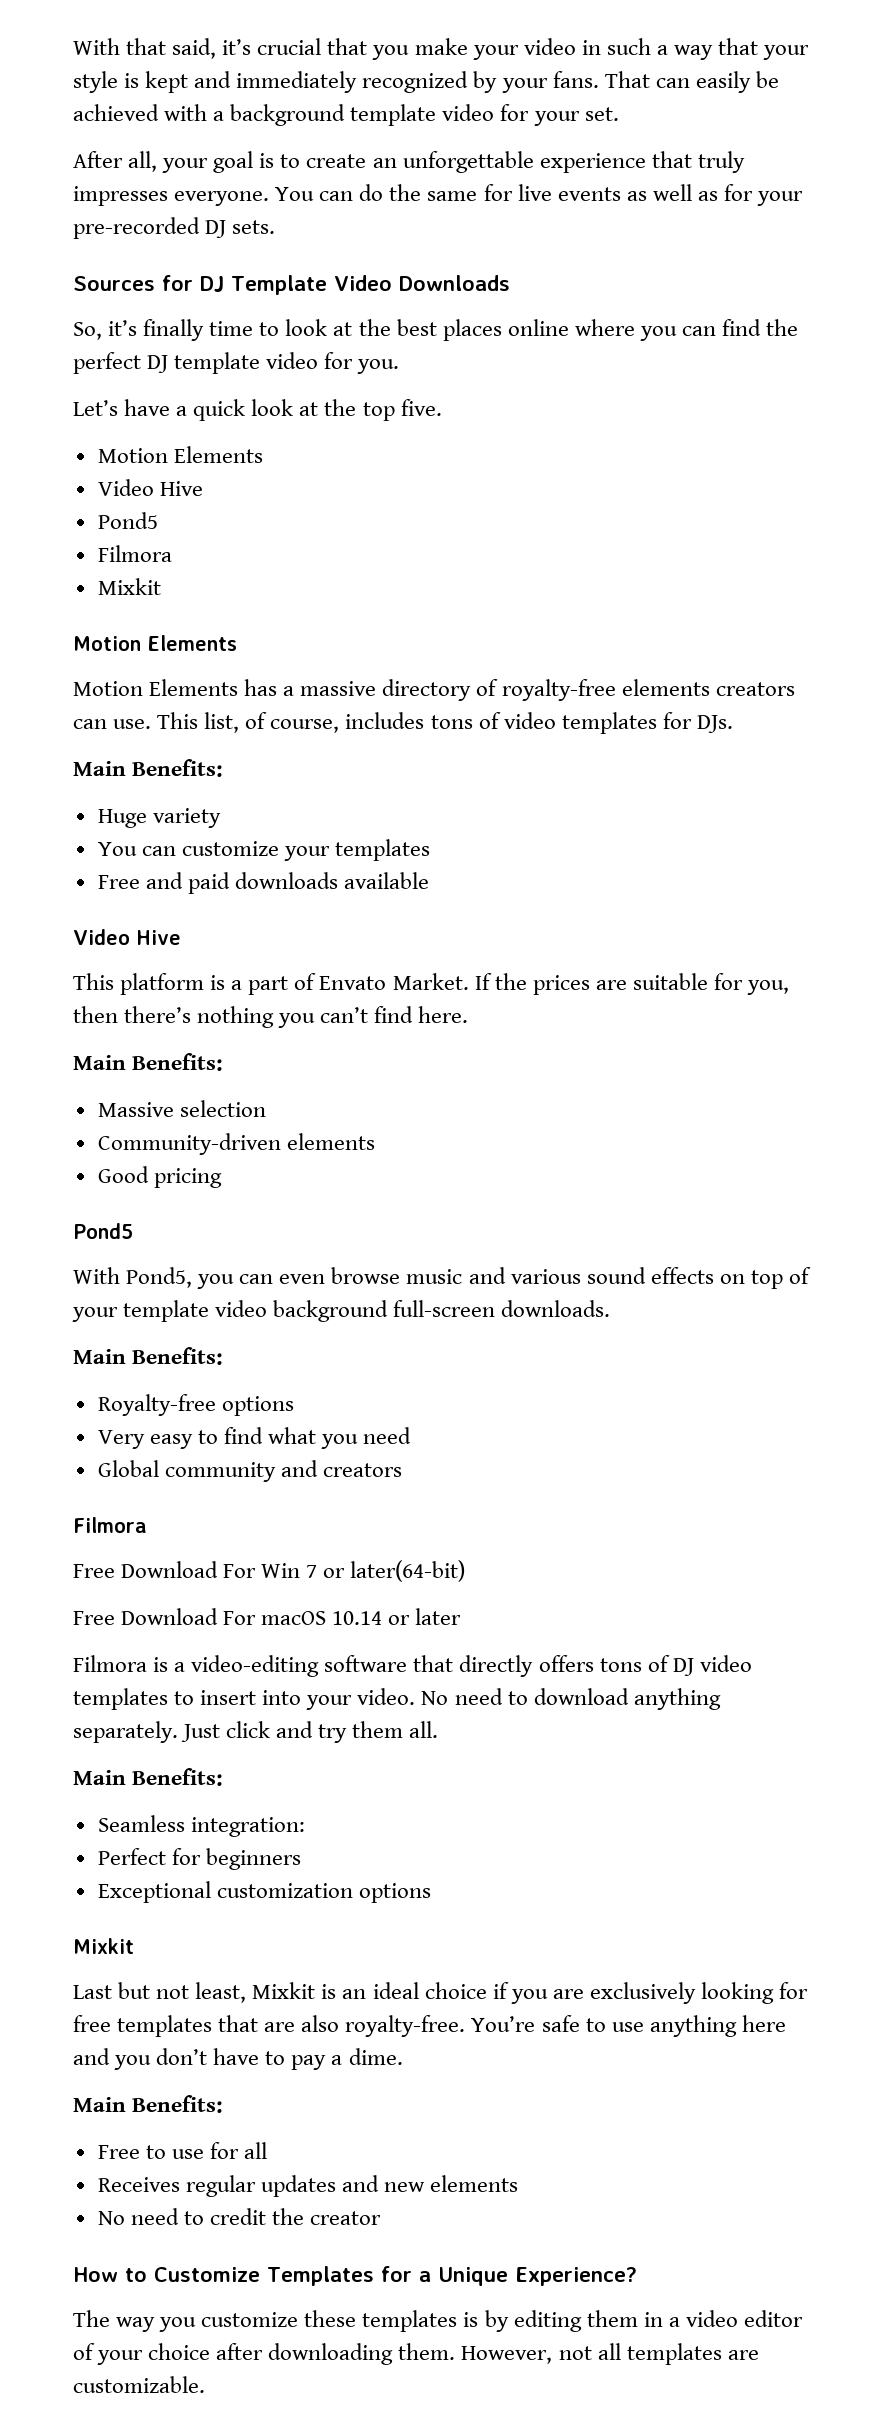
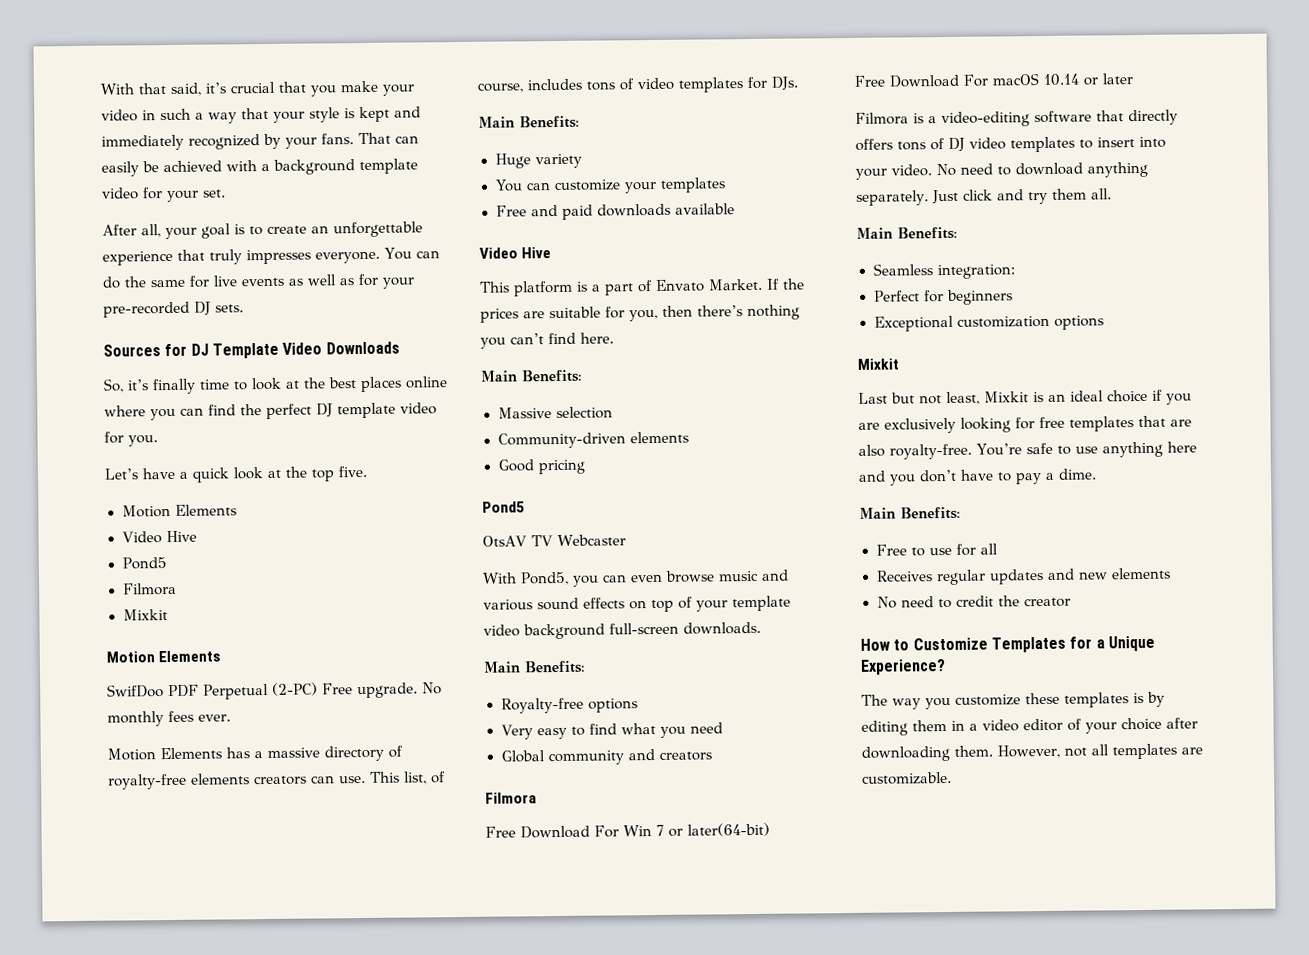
+ SwifDoo PDF Perpetual (2-PC) Free upgrade. No monthly fees ever.
+ OtsAV TV Webcaster

